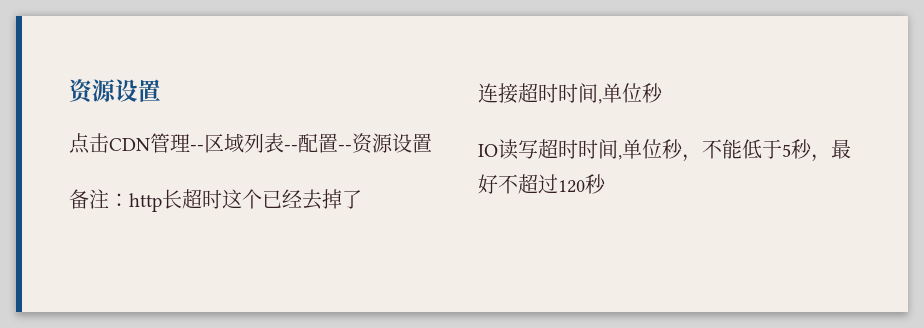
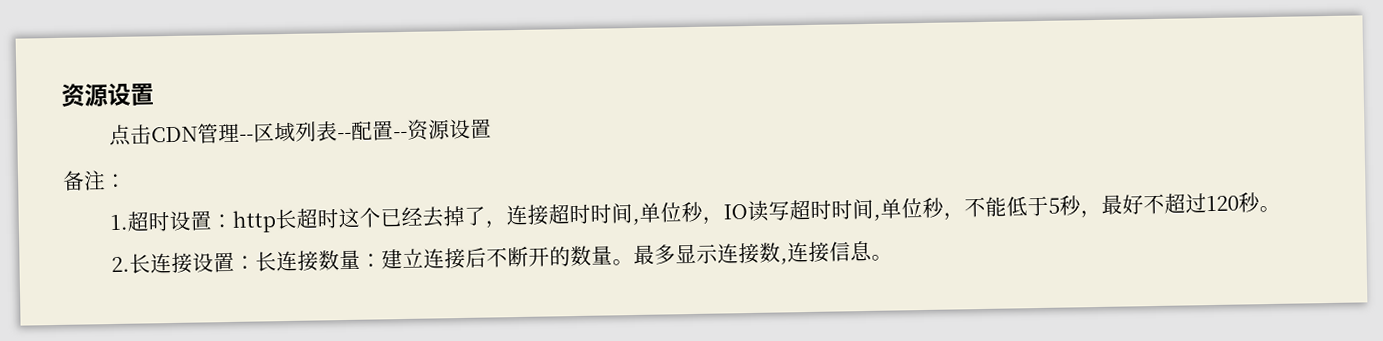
- 备注：http长超时这个已经去掉了
- 连接超时时间,单位秒
- IO读写超时时间,单位秒，不能低于5秒，最好不超过120秒
+ 备注：
+ 1.超时设置：http长超时这个已经去掉了，连接超时时间,单位秒，IO读写超时时间,单位秒，不能低于5秒，最好不超过120秒。
+ 2.长连接设置：长连接数量：建立连接后不断开的数量。最多显示连接数,连接信息。

